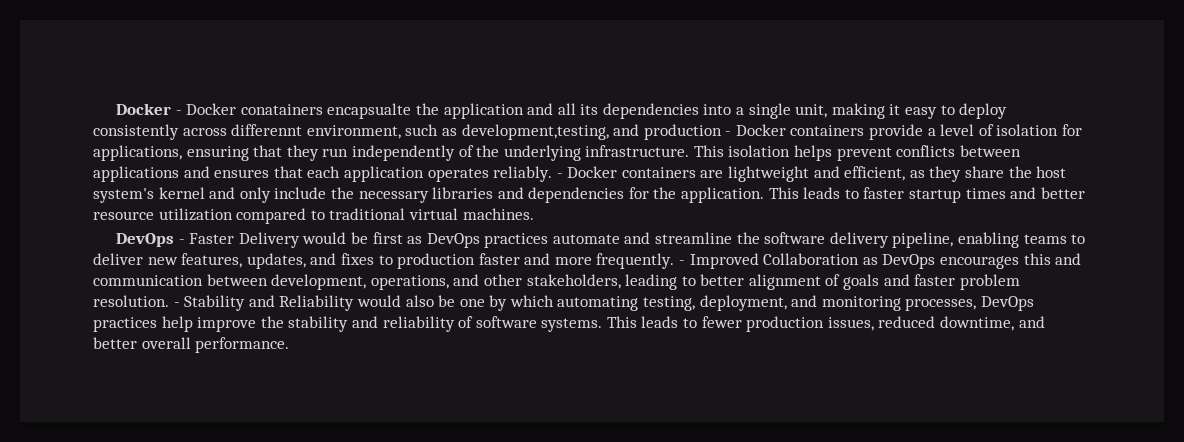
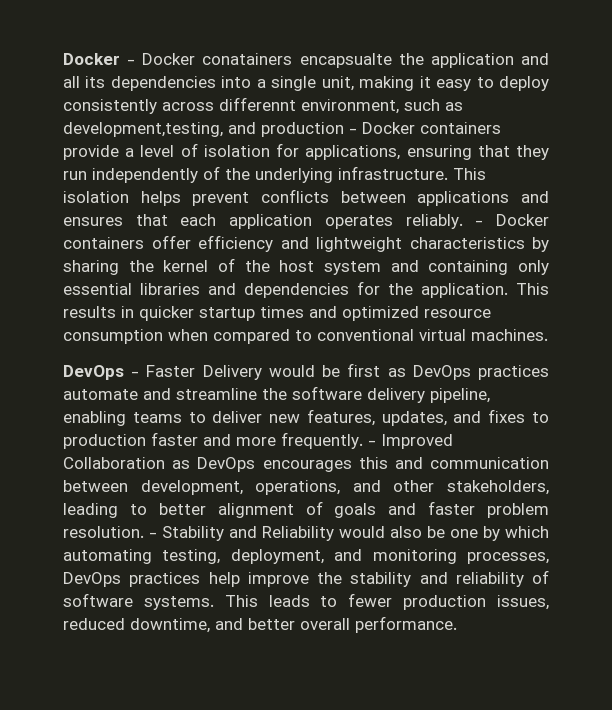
- - Docker containers are lightweight and efficient, as they share the host system's kernel and only include the necessary libraries and dependencies for the application.
+ - Docker containers offer efficiency and lightweight characteristics by sharing the kernel of the host system and containing only essential libraries and dependencies for the application.
- This leads to faster startup times and better resource utilization compared to traditional virtual machines.
+ This results in quicker startup times and optimized resource consumption when compared to conventional virtual machines.

